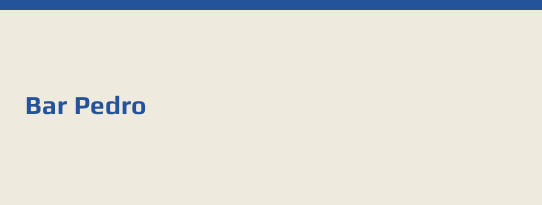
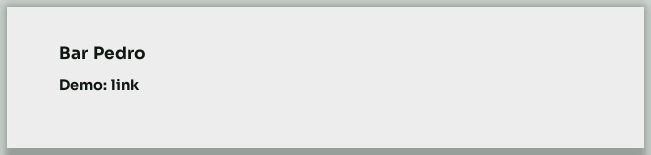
+ Demo: link

